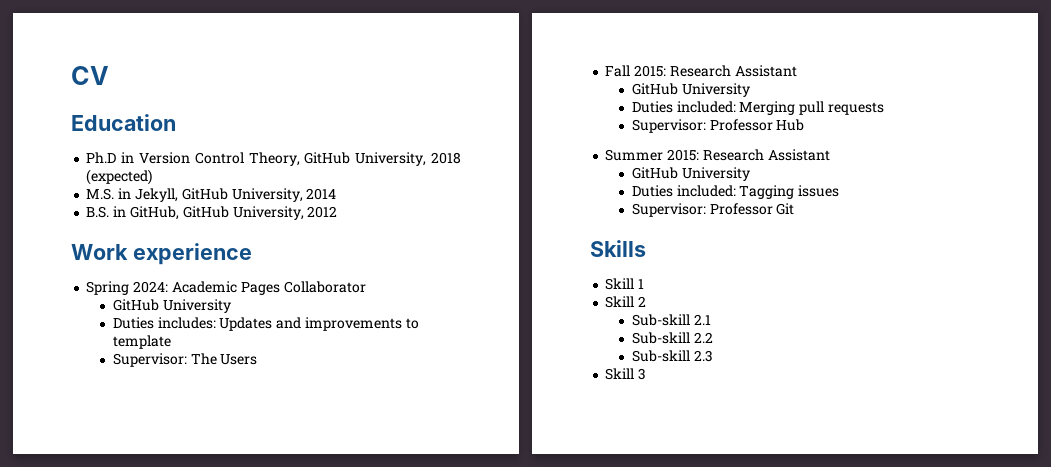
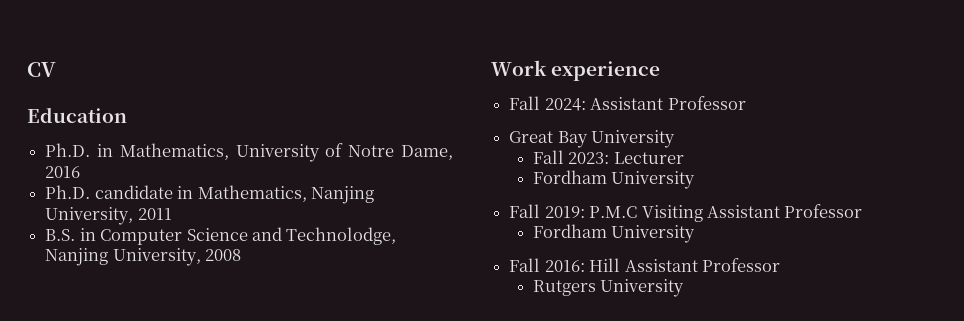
- Ph.D in Version Control Theory, GitHub University, 2018 (expected)
- M.S. in Jekyll, GitHub University, 2014
- B.S. in GitHub, GitHub University, 2012
+ Ph.D. in Mathematics, University of Notre Dame, 2016
+ Ph.D. candidate in Mathematics, Nanjing University, 2011
+ B.S. in Computer Science and Technolodge, Nanjing University, 2008
  Work experience
- Spring 2024: Academic Pages Collaborator
- GitHub University
- Duties includes: Updates and improvements to template
- Supervisor: The Users
- Fall 2015: Research Assistant
- GitHub University
- Duties included: Merging pull requests
- Supervisor: Professor Hub
- Summer 2015: Research Assistant
- GitHub University
- Duties included: Tagging issues
- Supervisor: Professor Git
- Skills
- Skill 1
- Skill 2
- Sub-skill 2.1
- Sub-skill 2.2
- Sub-skill 2.3
- Skill 3
+ Fall 2024: Assistant Professor
+ Great Bay University
+ Fall 2023: Lecturer
+ Fordham University
+ Fall 2019: P.M.C Visiting Assistant Professor
+ Fordham University
+ Fall 2016: Hill Assistant Professor
+ Rutgers University

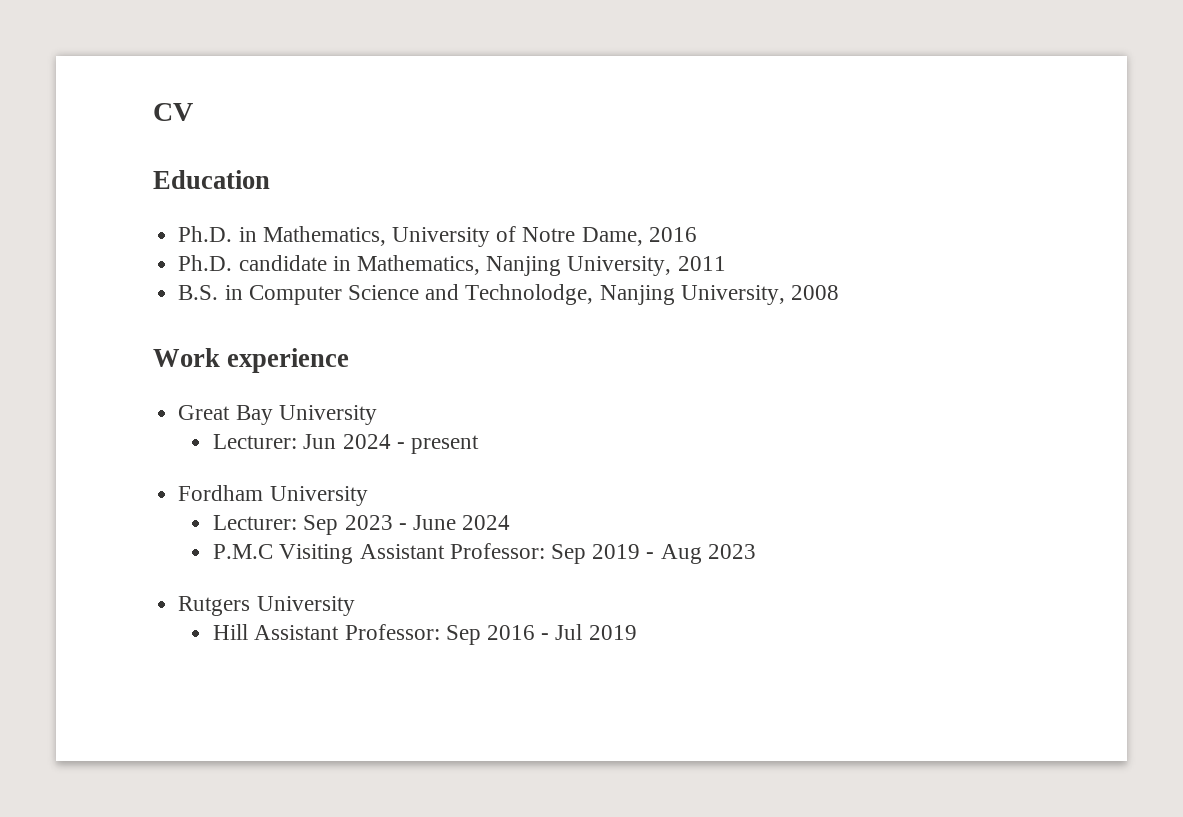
- Fall 2024: Assistant Professor
- Fall 2023: Lecturer
+ Lecturer: Jun 2024 - present
  Fordham University
- Fall 2019: P.M.C Visiting Assistant Professor
- Fordham University
- Fall 2016: Hill Assistant Professor
+ Lecturer: Sep 2023 - June 2024
+ P.M.C Visiting Assistant Professor: Sep 2019 - Aug 2023
  Rutgers University
+ Hill Assistant Professor: Sep 2016 - Jul 2019

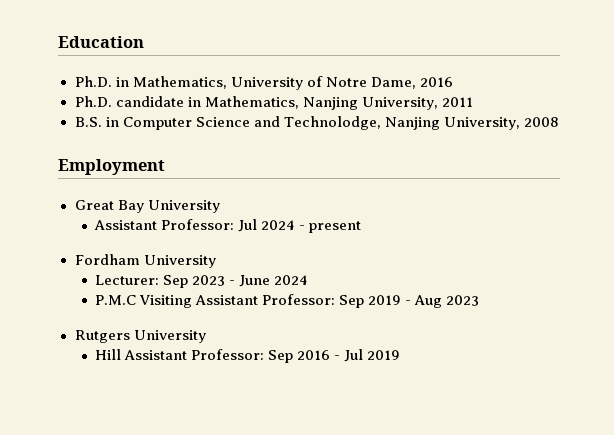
- CV
- Work experience
+ Employment
- Lecturer: Jun 2024 - present
+ Assistant Professor: Jul 2024 - present

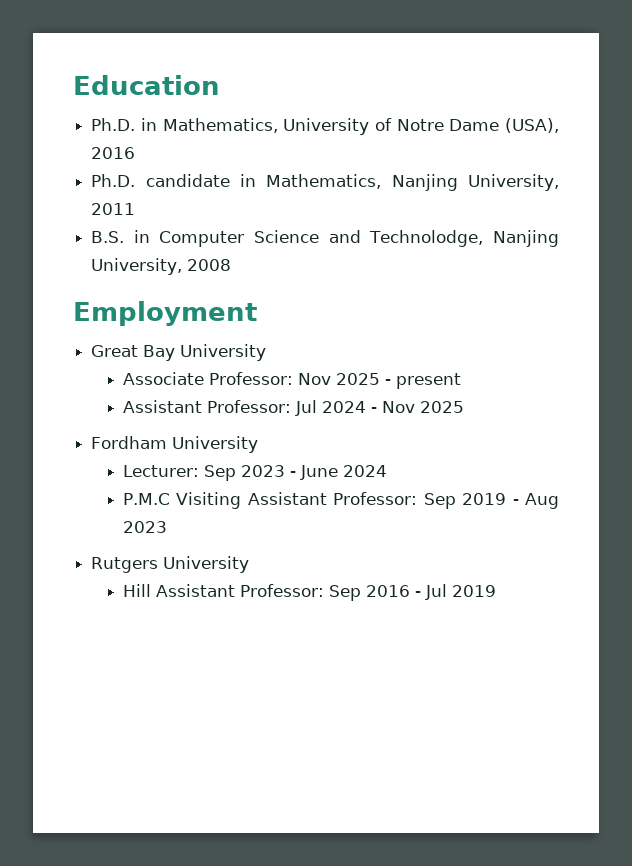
- Ph.D. in Mathematics, University of Notre Dame, 2016
+ Ph.D. in Mathematics, University of Notre Dame (USA), 2016
+ Associate Professor: Nov 2025 - present
- Assistant Professor: Jul 2024 - present
+ Assistant Professor: Jul 2024 - Nov 2025

